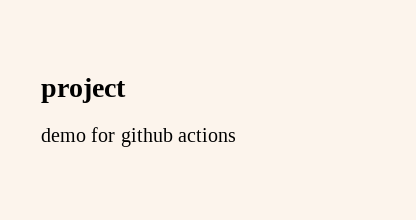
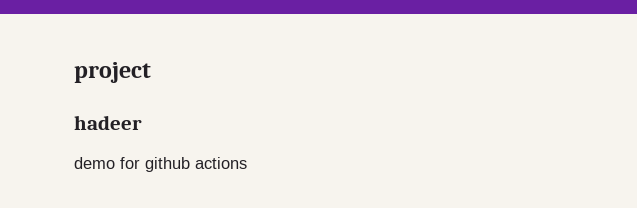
+ hadeer

